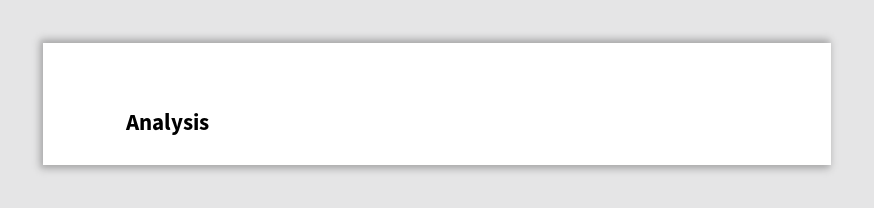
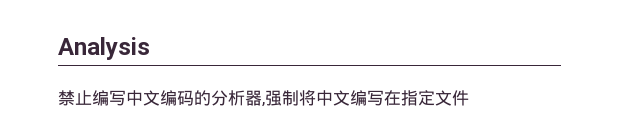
+ 禁止编写中文编码的分析器,强制将中文编写在指定文件

